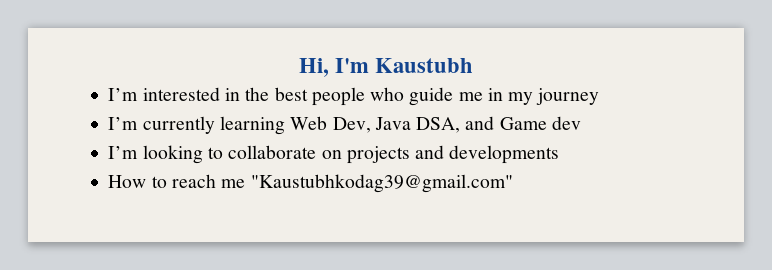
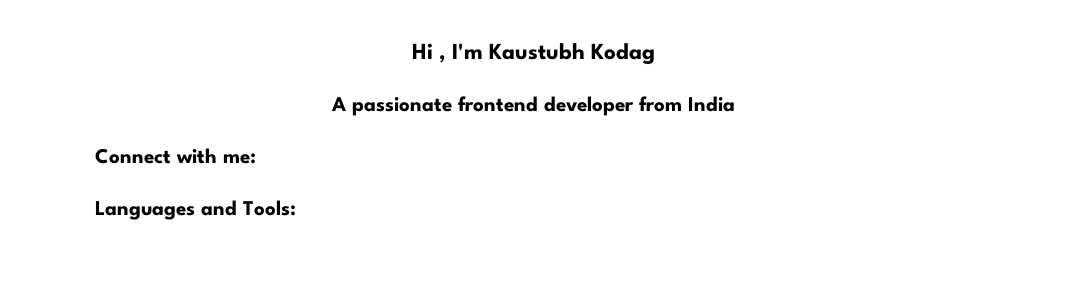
- Hi, I'm Kaustubh
- I’m interested in the best people who guide me in my journey
- I’m currently learning Web Dev, Java DSA, and Game dev
- I’m looking to collaborate on projects and developments
- How to reach me "Kaustubhkodag39@gmail.com"
+ Hi , I'm Kaustubh Kodag
+ A passionate frontend developer from India
+ Connect with me:
+ Languages and Tools:

